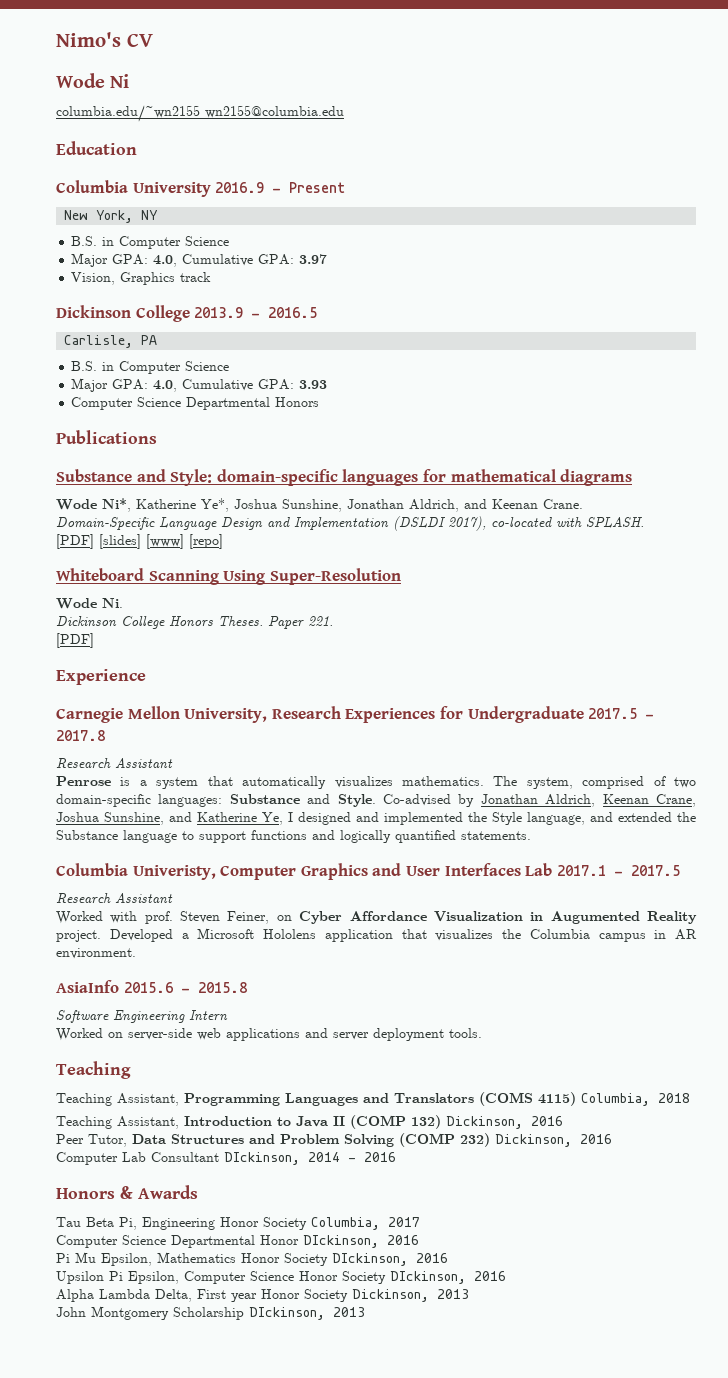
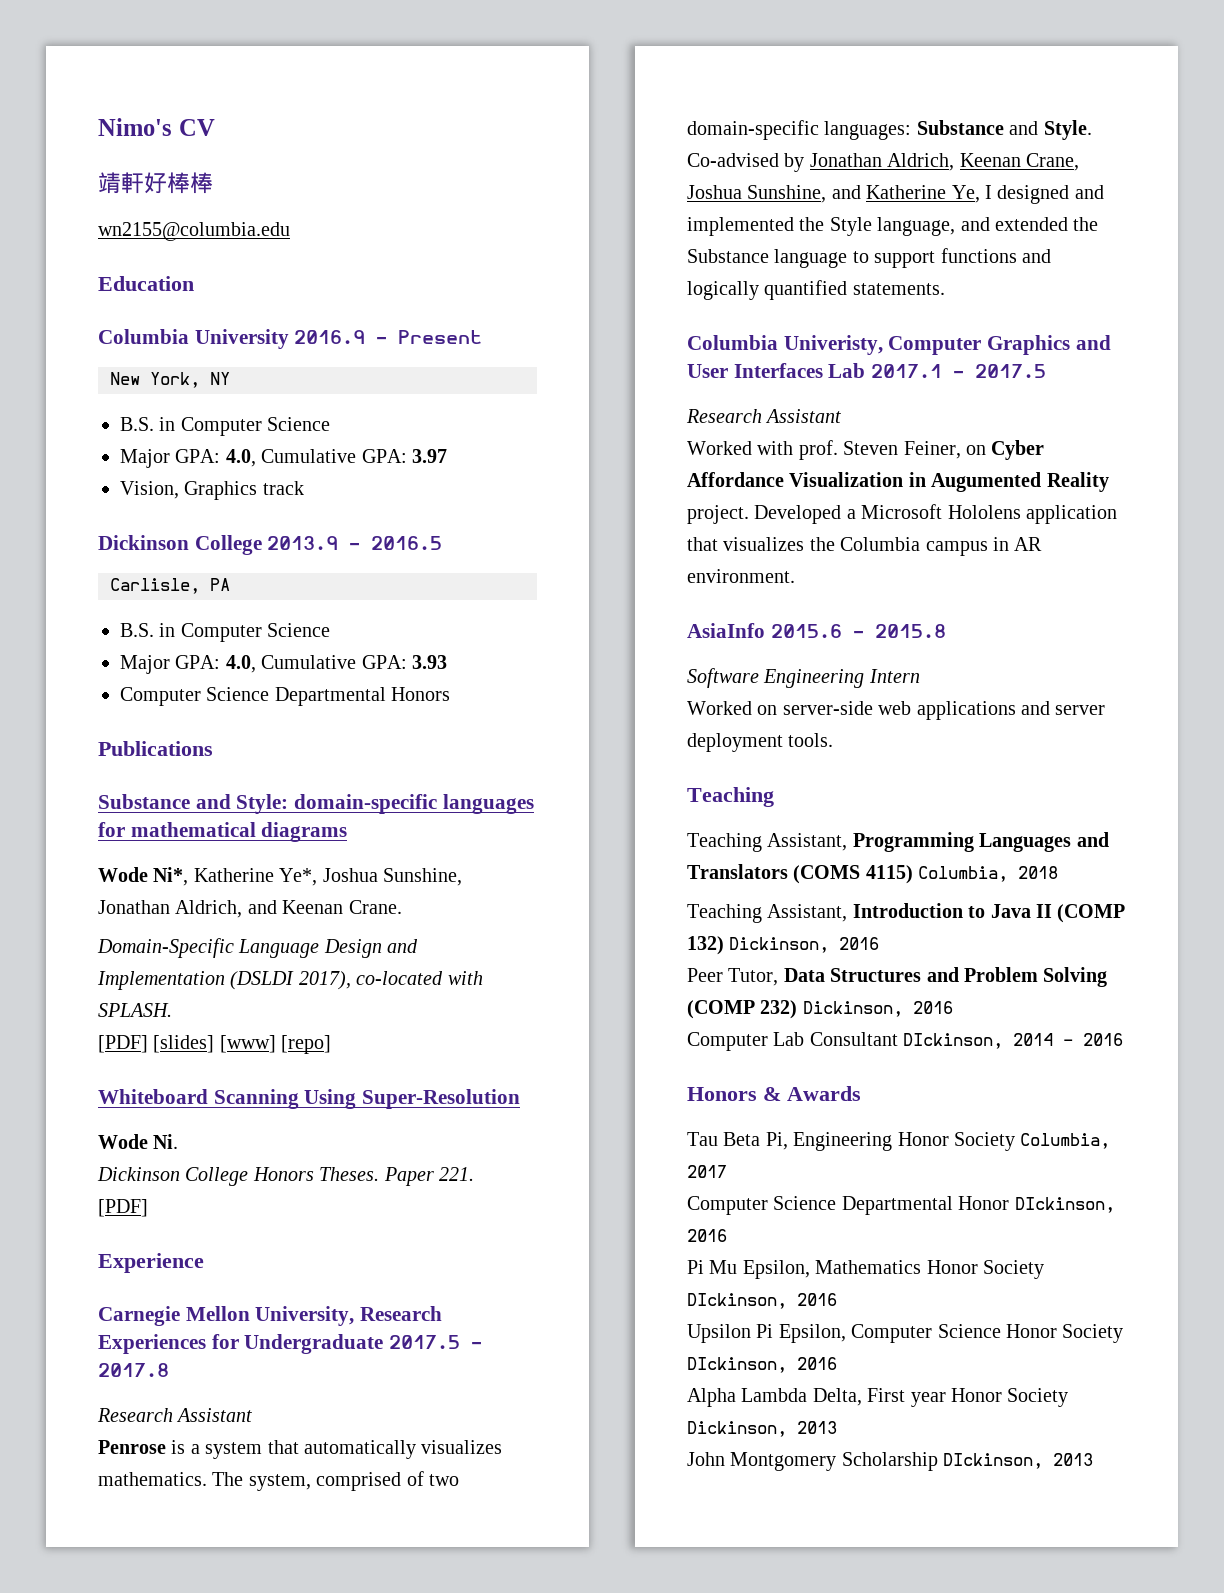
- Wode Ni
- columbia.edu/~wn2155 wn2155@columbia.edu
+ 靖軒好棒棒
+ wn2155@columbia.edu

